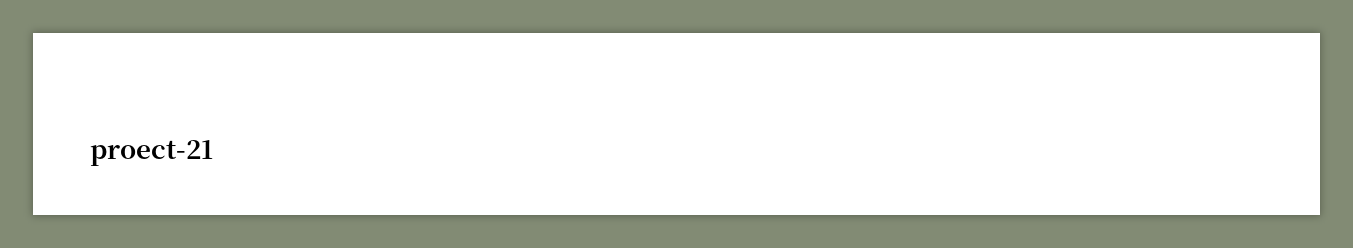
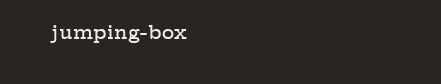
- proect-21
+ jumping-box

